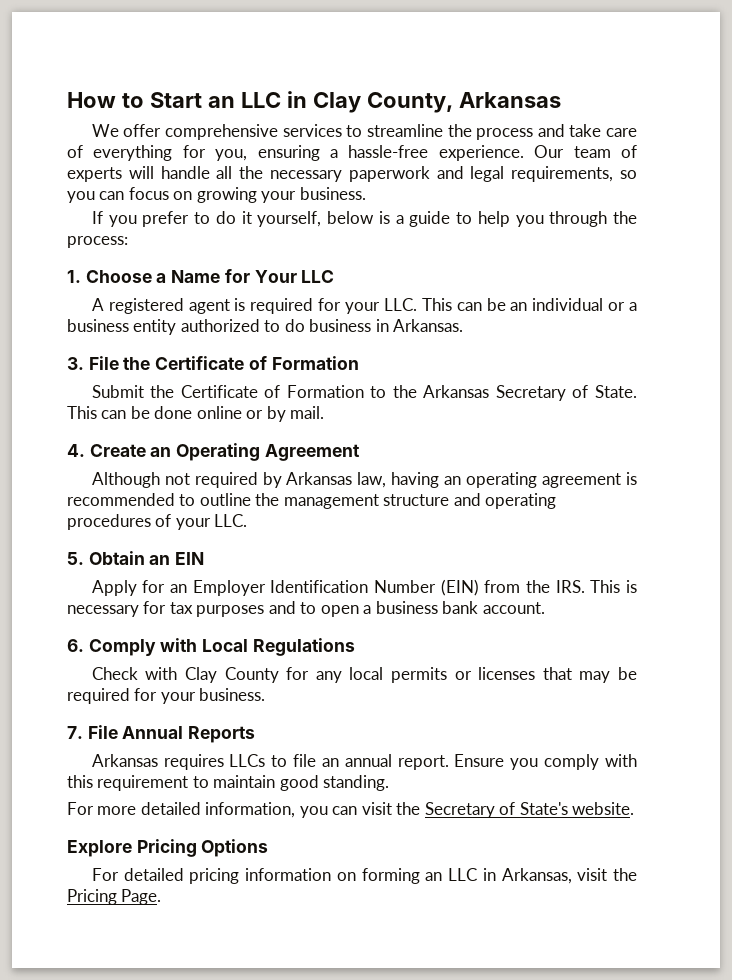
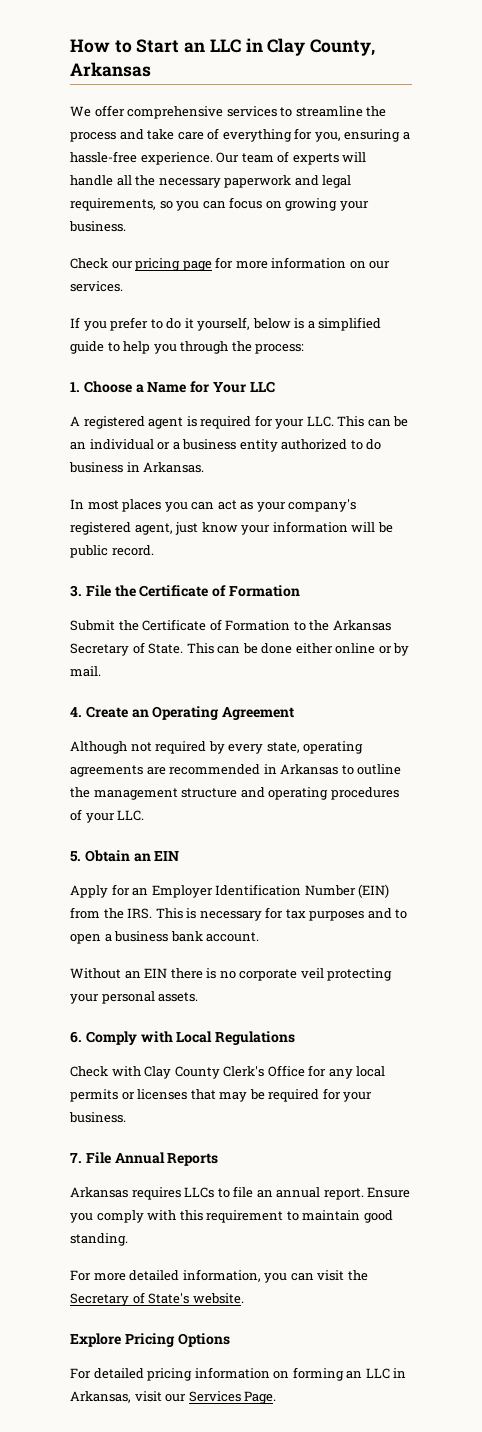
+ Check our pricing page for more information on our services.
- If you prefer to do it yourself, below is a guide to help you through the process:
+ If you prefer to do it yourself, below is a simplified guide to help you through the process:
+ In most places you can act as your company's registered agent, just know your information will be public record.
- This can be done online or by mail.
+ This can be done either online or by mail.
- Although not required by Arkansas law, having an operating agreement is recommended to outline the management structure and operating procedures of your LLC.
+ Although not required by every state, operating agreements are recommended in Arkansas to outline the management structure and operating procedures of your LLC.
+ Without an EIN there is no corporate veil protecting your personal assets.
- Check with Clay County for any local permits or licenses that may be required for your business.
+ Check with Clay County Clerk's Office for any local permits or licenses that may be required for your business.
- For detailed pricing information on forming an LLC in Arkansas, visit the Pricing Page.
+ For detailed pricing information on forming an LLC in Arkansas, visit our Services Page.

